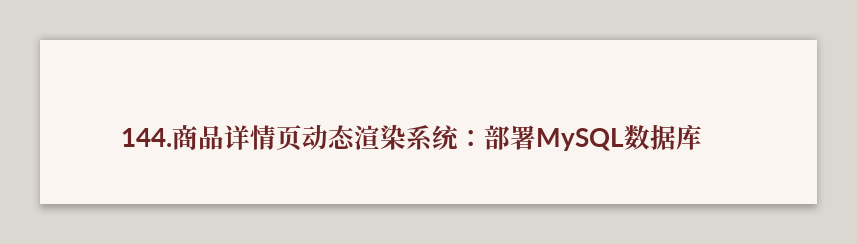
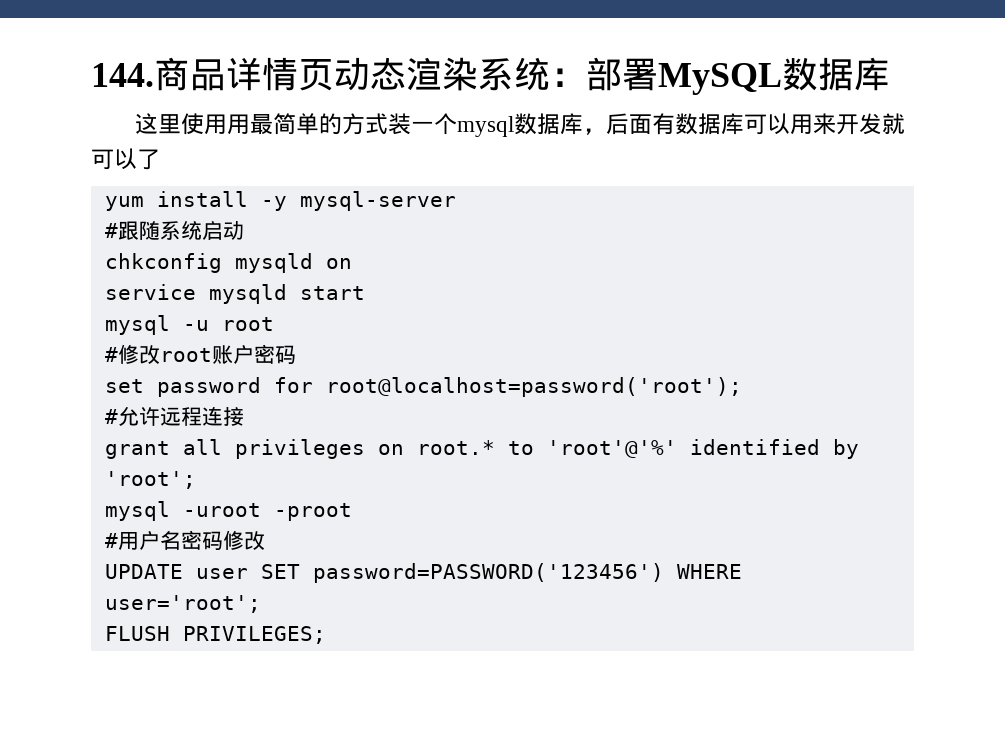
+ 这里使用用最简单的方式装一个mysql数据库，后面有数据库可以用来开发就可以了
+ yum install -y mysql-server
+ #跟随系统启动
+ chkconfig mysqld on
+ service mysqld start
+ mysql -u root
+ #修改root账户密码
+ set password for root@localhost=password('root');
+ #允许远程连接
+ grant all privileges on root.* to 'root'@'%' identified by 'root';
+ mysql -uroot -proot
+ #用户名密码修改
+ UPDATE user SET password=PASSWORD('123456') WHERE user='root';
+ FLUSH PRIVILEGES;

